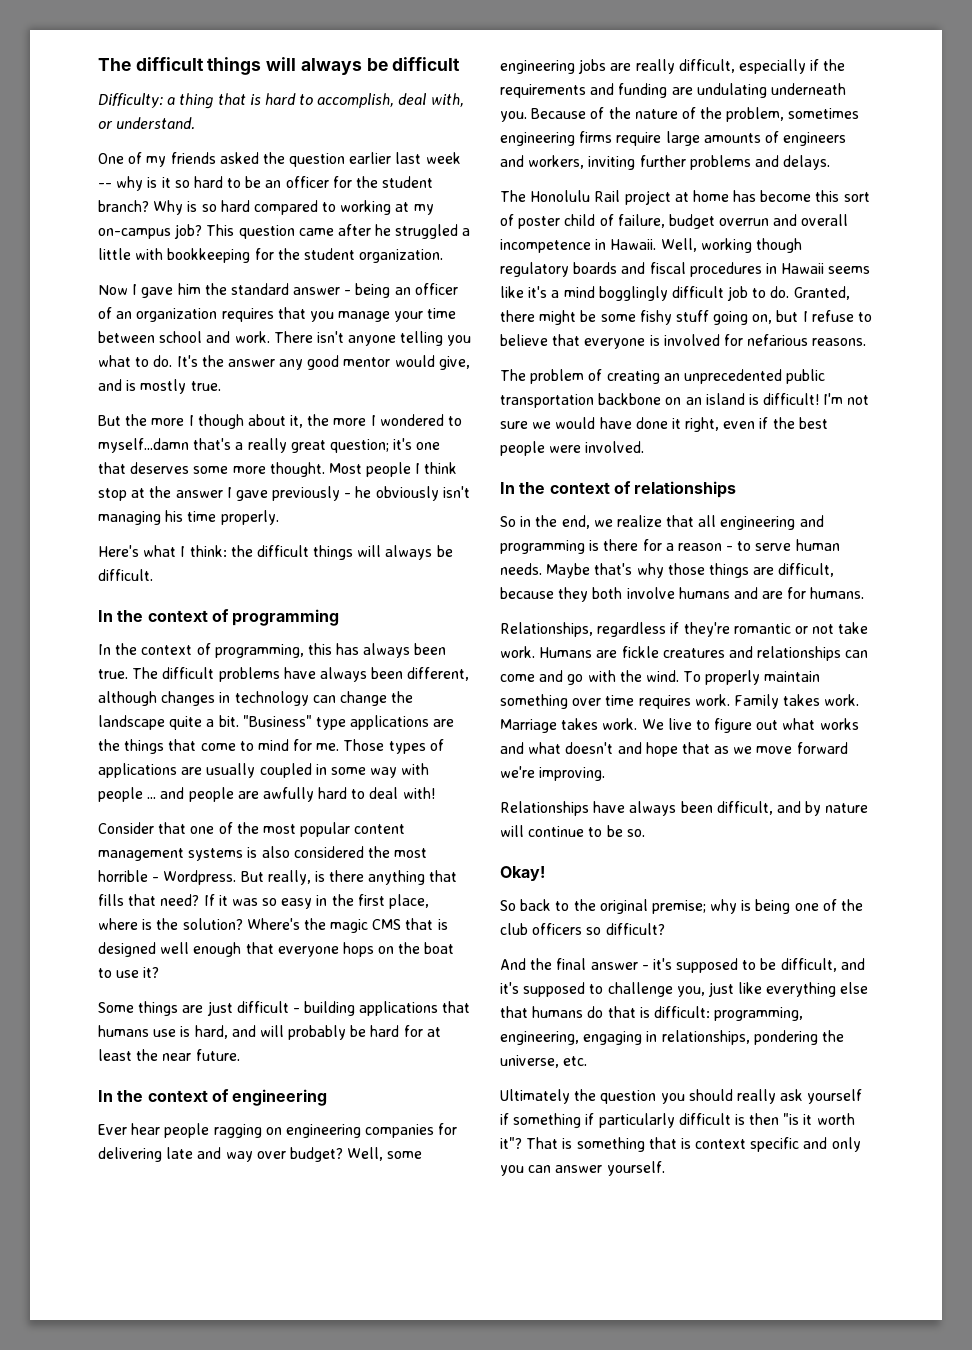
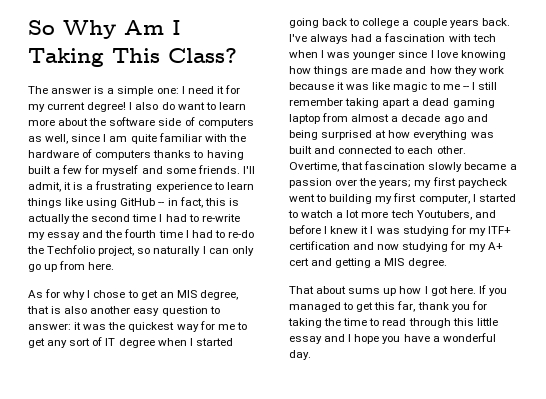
- The difficult things will always be difficult
- Difficulty: a thing that is hard to accomplish, deal with, or understand.
- One of my friends asked the question earlier last week -- why is it so hard to be an officer for the student branch? Why is so hard compared to working at my on-campus job? This question came after he struggled a little with bookkeeping for the student organization.
- Now I gave him the standard answer - being an officer of an organization requires that you manage your time between school and work. There isn't anyone telling you what to do. It's the answer any good mentor would give, and is mostly true.
- But the more I though about it, the more I wondered to myself...damn that's a really great question; it's one that deserves some more thought. Most people I think stop at the answer I gave previously - he obviously isn't managing his time properly.
- Here's what I think: the difficult things will always be difficult.
- In the context of programming
- In the context of programming, this has always been true. The difficult problems have always been different, although changes in technology can change the landscape quite a bit. "Business" type applications are the things that come to mind for me. Those types of applications are usually coupled in some way with people ... and people are awfully hard to deal with!
- Consider that one of the most popular content management systems is also considered the most horrible - Wordpress. But really, is there anything that fills that need? If it was so easy in the first place, where is the solution? Where's the magic CMS that is designed well enough that everyone hops on the boat to use it?
- Some things are just difficult - building applications that humans use is hard, and will probably be hard for at least the near future.
- In the context of engineering
- Ever hear people ragging on engineering companies for delivering late and way over budget? Well, some engineering jobs are really difficult, especially if the requirements and funding are undulating underneath you. Because of the nature of the problem, sometimes engineering firms require large amounts of engineers and workers, inviting further problems and delays.
- The Honolulu Rail project at home has become this sort of poster child of failure, budget overrun and overall incompetence in Hawaii. Well, working though regulatory boards and fiscal procedures in Hawaii seems like it's a mind bogglingly difficult job to do. Granted, there might be some fishy stuff going on, but I refuse to believe that everyone is involved for nefarious reasons.
- The problem of creating an unprecedented public transportation backbone on an island is difficult! I'm not sure we would have done it right, even if the best people were involved.
- In the context of relationships
- So in the end, we realize that all engineering and programming is there for a reason - to serve human needs. Maybe that's why those things are difficult, because they both involve humans and are for humans.
- Relationships, regardless if they're romantic or not take work. Humans are fickle creatures and relationships can come and go with the wind. To properly maintain something over time requires work. Family takes work. Marriage takes work. We live to figure out what works and what doesn't and hope that as we move forward we're improving.
- Relationships have always been difficult, and by nature will continue to be so.
- Okay!
- So back to the original premise; why is being one of the club officers so difficult?
- And the final answer - it's supposed to be difficult, and it's supposed to challenge you, just like everything else that humans do that is difficult: programming, engineering, engaging in relationships, pondering the universe, etc.
- Ultimately the question you should really ask yourself if something if particularly difficult is then "is it worth it"? That is something that is context specific and only you can answer yourself.
+ So Why Am I Taking This Class?
+ The answer is a simple one: I need it for my current degree! I also do want to learn more about the software side of computers as well, since I am quite familiar with the hardware of computers thanks to having built a few for myself and some friends. I'll admit, it is a frustrating experience to learn things like using GitHub -- in fact, this is actually the second time I had to re-write my essay and the fourth time I had to re-do the Techfolio project, so naturally I can only go up from here.
+ As for why I chose to get an MIS degree, that is also another easy question to answer: it was the quickest way for me to get any sort of IT degree when I started going back to college a couple years back. I've always had a fascination with tech when I was younger since I love knowing how things are made and how they work because it was like magic to me -- I still remember taking apart a dead gaming laptop from almost a decade ago and being surprised at how everything was built and connected to each other. Overtime, that fascination slowly became a passion over the years; my first paycheck went to building my first computer, I started to watch a lot more tech Youtubers, and before I knew it I was studying for my ITF+ certification and now studying for my A+ cert and getting a MIS degree.
+ That about sums up how I got here. If you managed to get this far, thank you for taking the time to read through this little essay and I hope you have a wonderful day.

